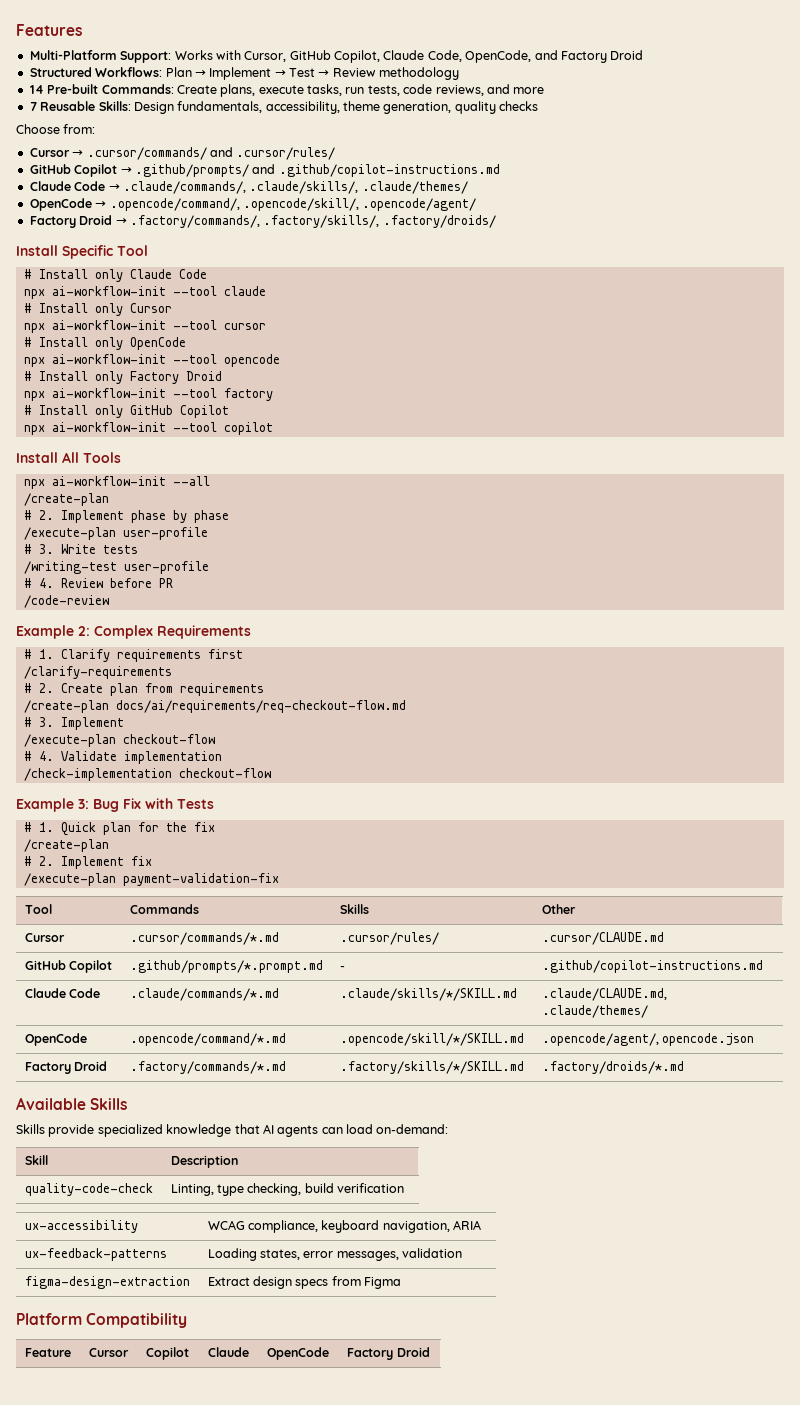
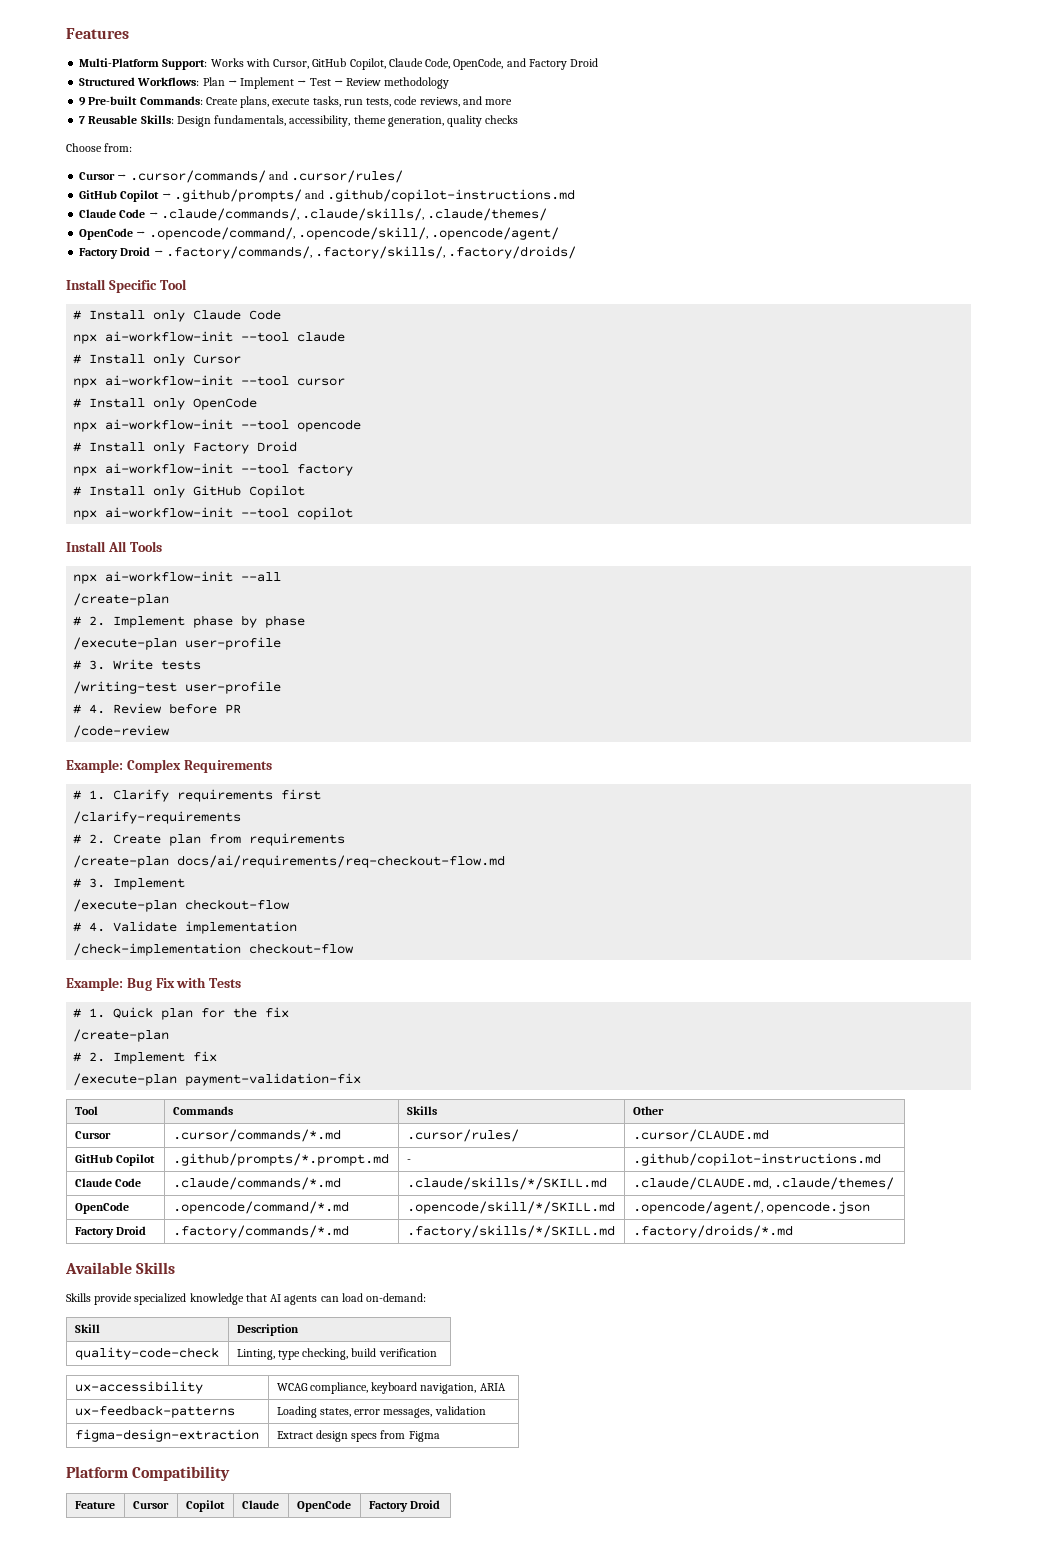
- 14 Pre-built Commands: Create plans, execute tasks, run tests, code reviews, and more
+ 9 Pre-built Commands: Create plans, execute tasks, run tests, code reviews, and more
- Example 2: Complex Requirements
+ Example: Complex Requirements
- Example 3: Bug Fix with Tests
+ Example: Bug Fix with Tests

